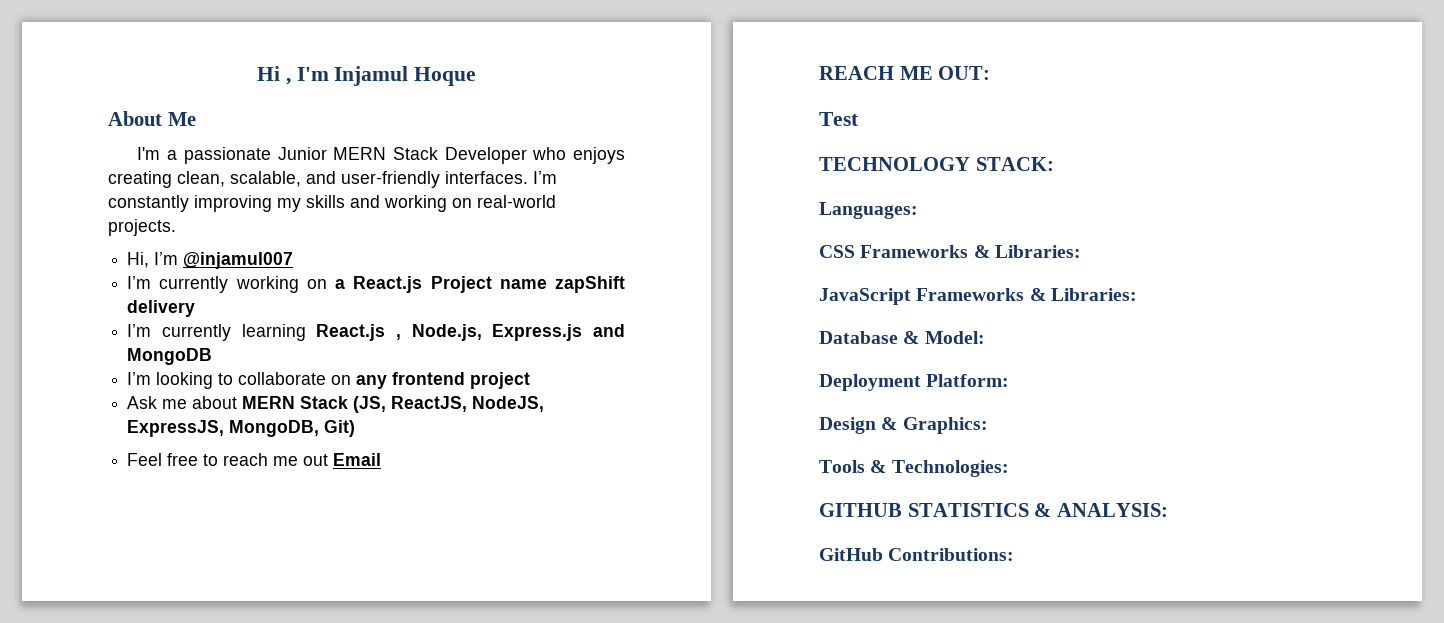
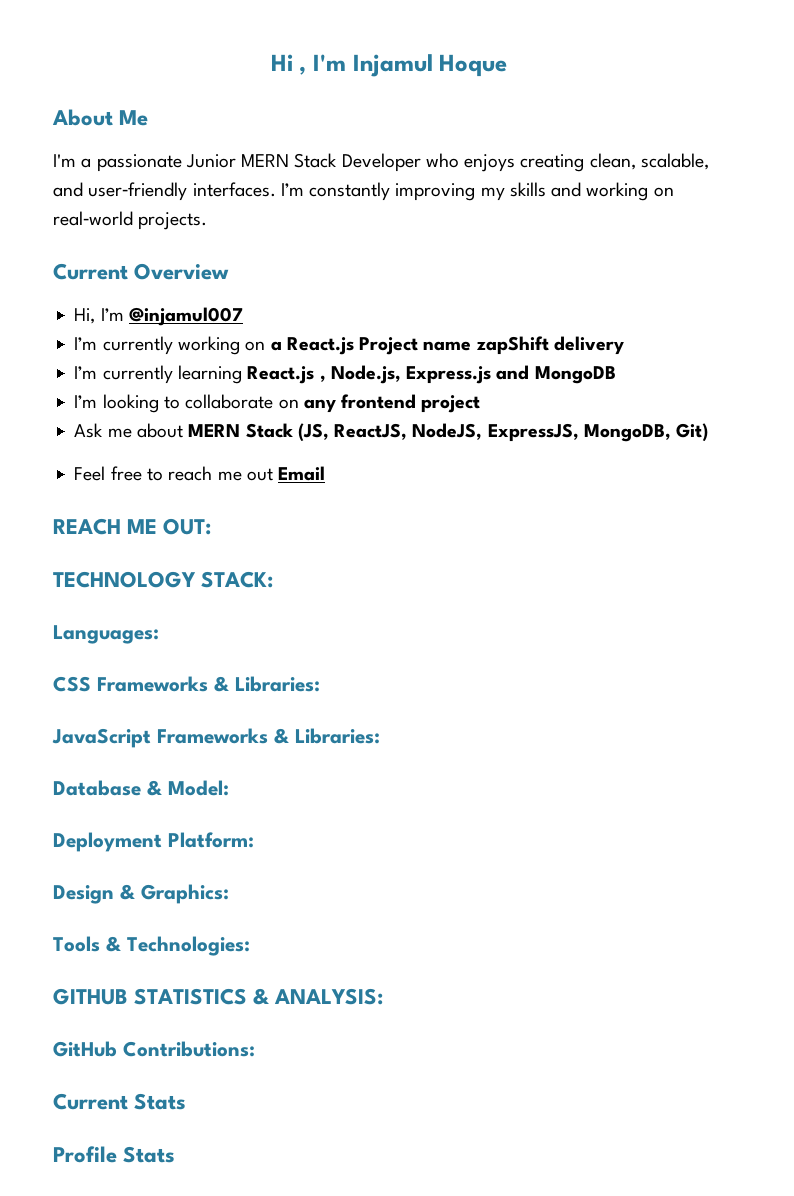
+ Current Overview
- Test
+ Current Stats
+ Profile Stats

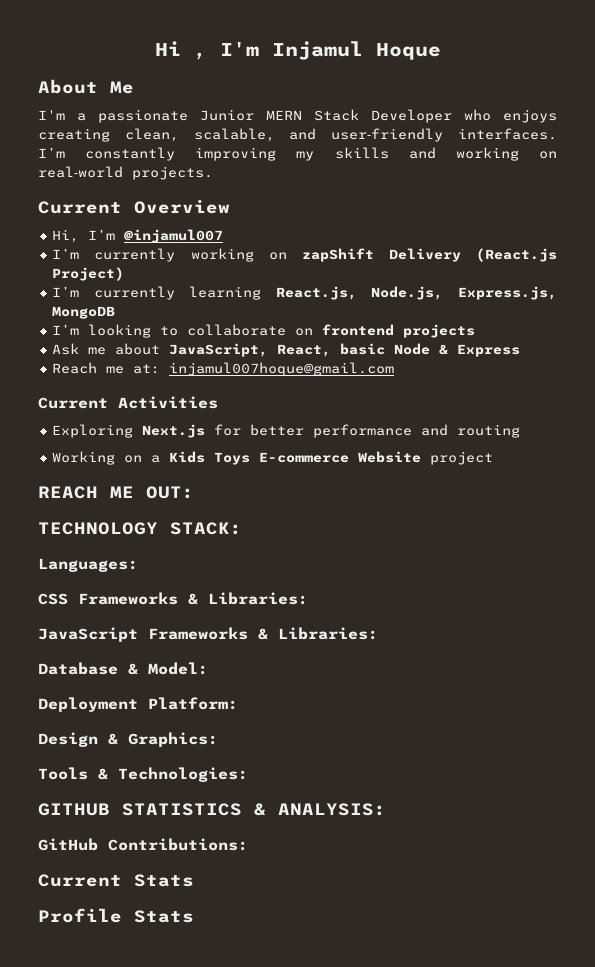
- I’m currently working on a React.js Project name zapShift delivery
- I’m currently learning React.js , Node.js, Express.js and MongoDB
+ I’m currently working on zapShift Delivery (React.js Project)
+ I’m currently learning React.js, Node.js, Express.js, MongoDB
- I’m looking to collaborate on any frontend project
+ I’m looking to collaborate on frontend projects
- Ask me about MERN Stack (JS, ReactJS, NodeJS, ExpressJS, MongoDB, Git)
- Feel free to reach me out Email
+ Ask me about JavaScript, React, basic Node & Express
+ Reach me at: injamul007hoque@gmail.com
+ Current Activities
+ Exploring Next.js for better performance and routing
+ Working on a Kids Toys E-commerce Website project

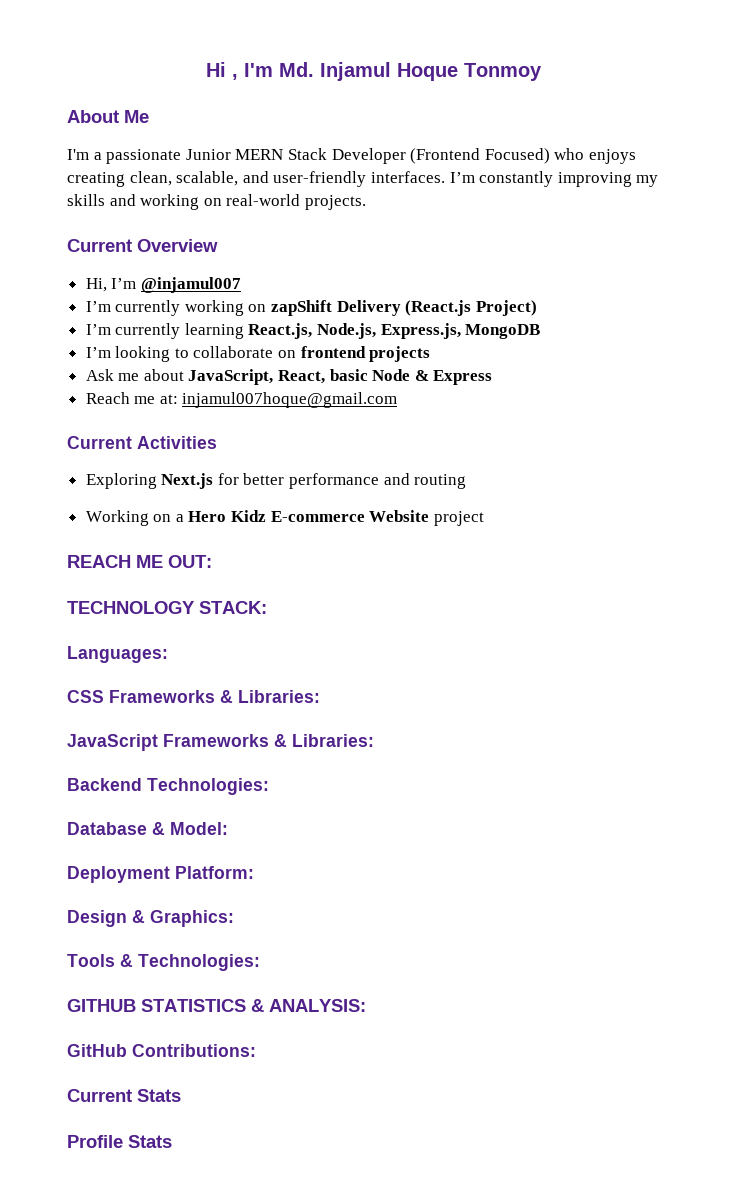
- Hi , I'm Injamul Hoque
+ Hi , I'm Md. Injamul Hoque Tonmoy
- I'm a passionate Junior MERN Stack Developer who enjoys creating clean, scalable, and user‑friendly interfaces.
+ I'm a passionate Junior MERN Stack Developer (Frontend Focused) who enjoys creating clean, scalable, and user‑friendly interfaces.
- Working on a Kids Toys E-commerce Website project
+ Working on a Hero Kidz E-commerce Website project
+ Backend Technologies:

